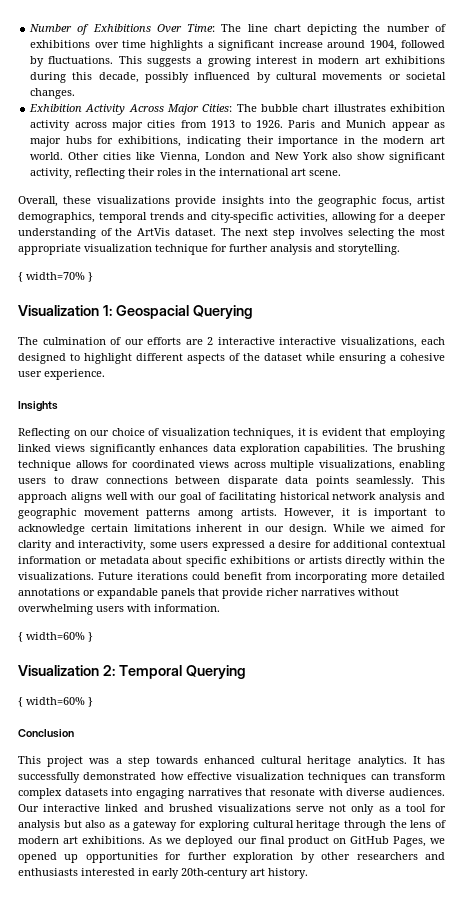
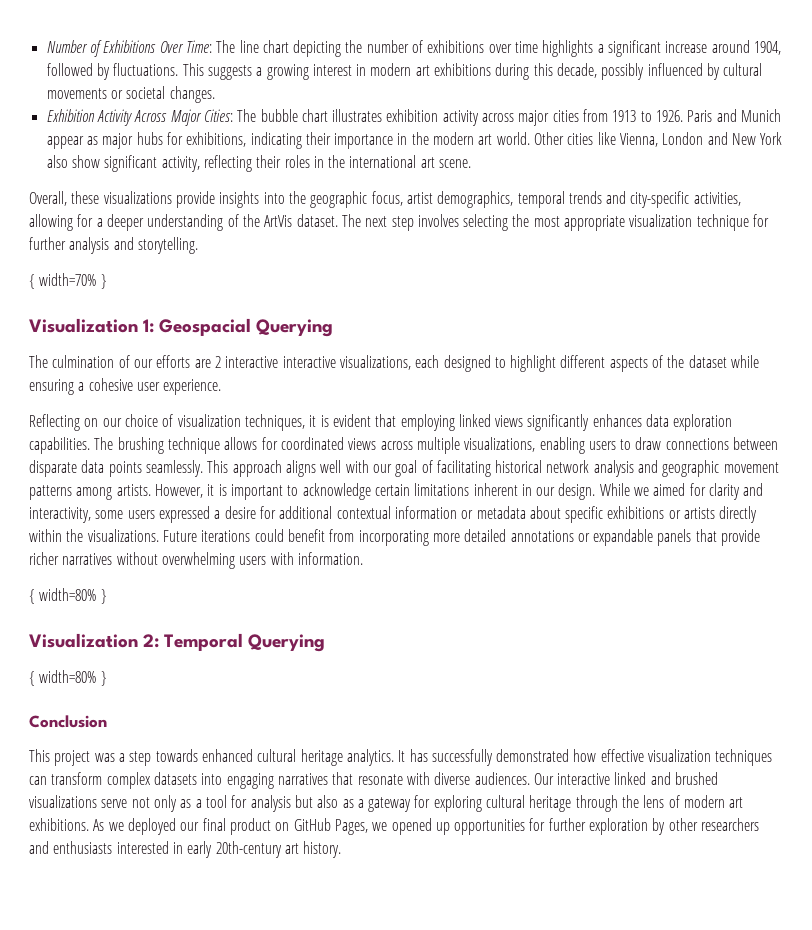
- Insights
  Future iterations could benefit from incorporating more detailed annotations or expandable panels that provide richer narratives without overwhelming users with information.
- { width=60% }
+ { width=80% }
  Visualization 2: Temporal Querying
- { width=60% }
+ { width=80% }

